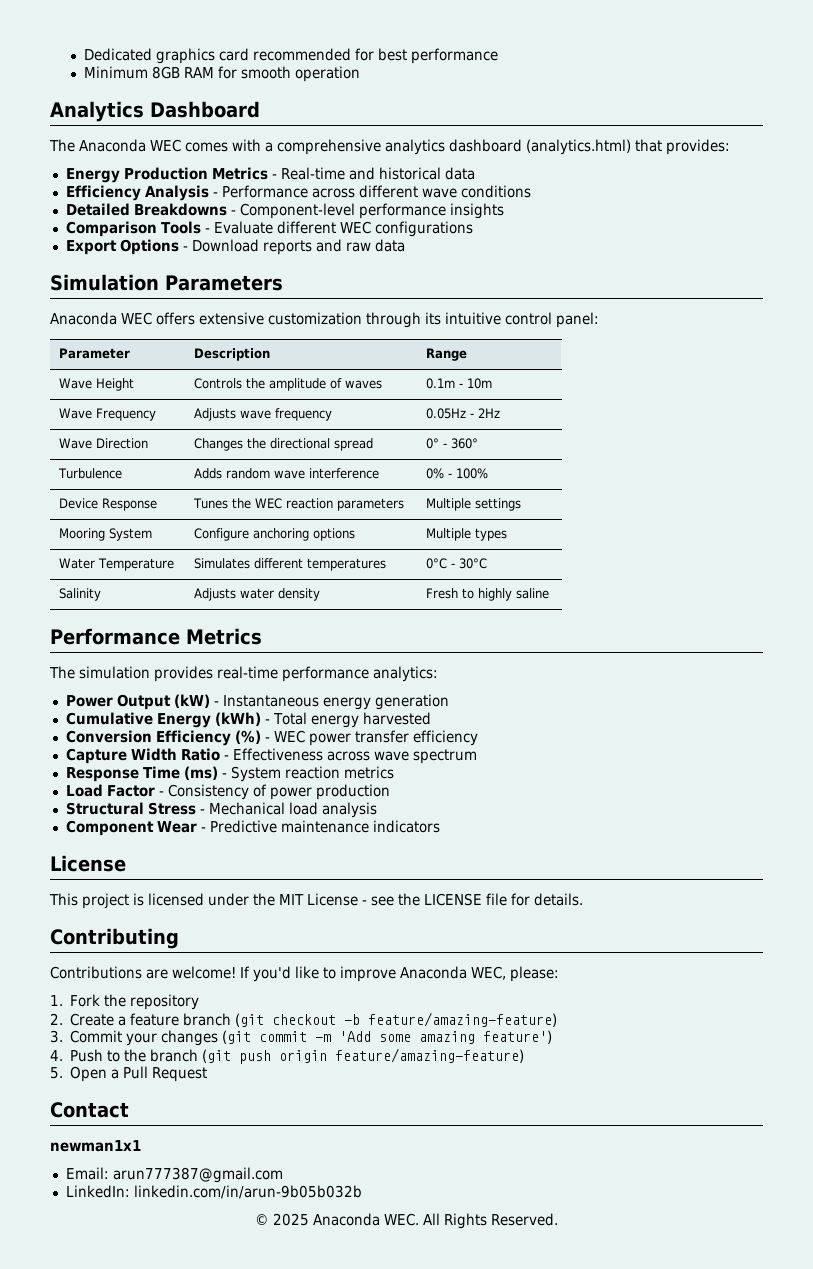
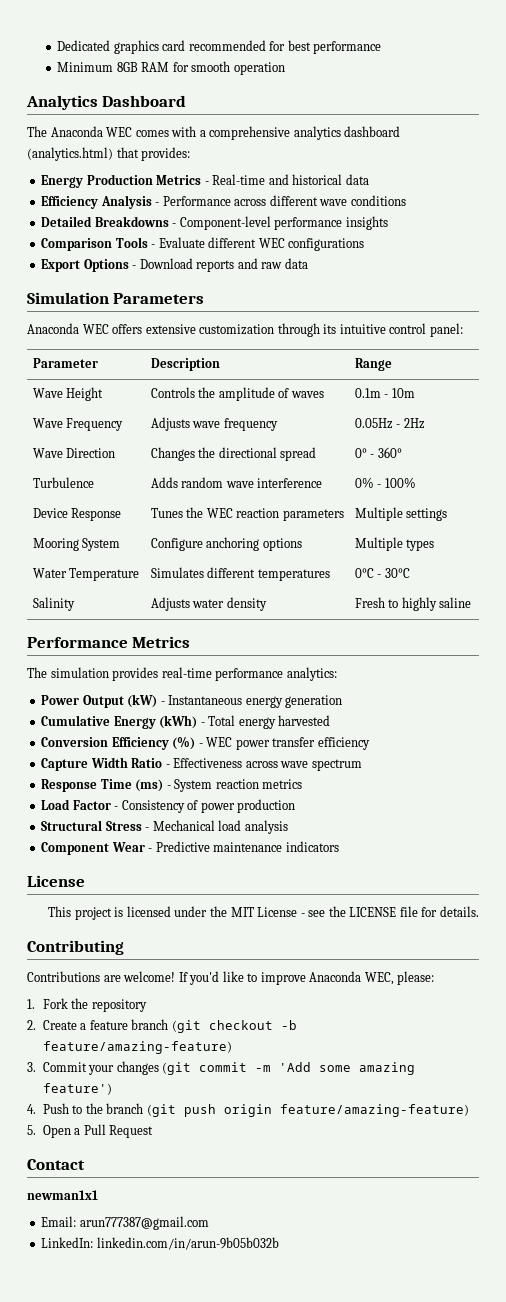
- © 2025 Anaconda WEC. All Rights Reserved.

